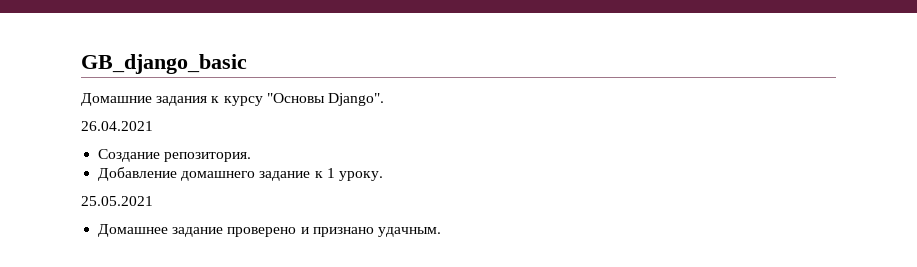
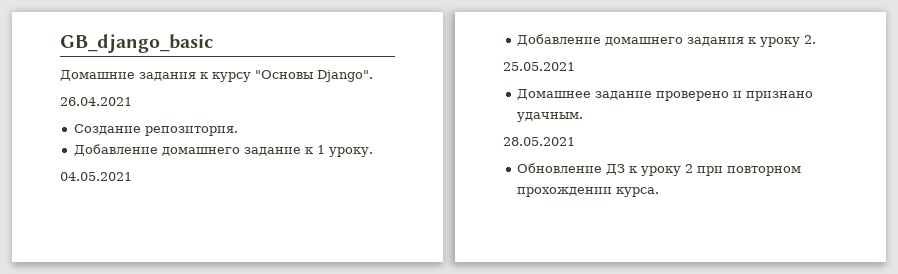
+ 04.05.2021
+ Добавление домашнего задания к уроку 2.
+ 28.05.2021
+ Обновление ДЗ к уроку 2 при повторном прохождении курса.

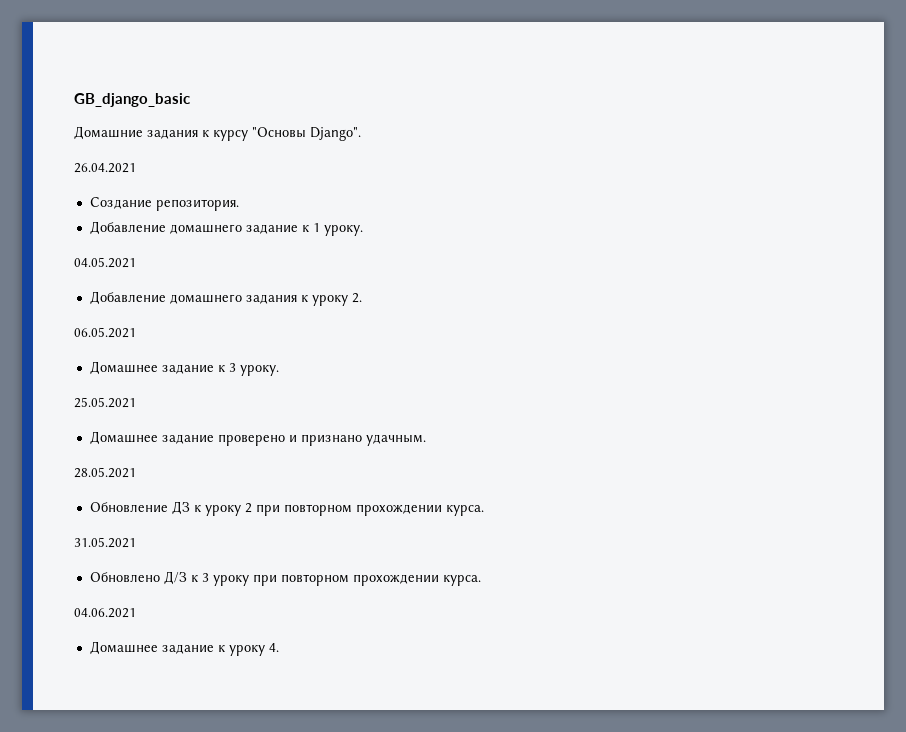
+ 06.05.2021
+ Домашнее задание к 3 уроку.
+ 31.05.2021
+ Обновлено Д/З к 3 уроку при повторном прохождении курса.
+ 04.06.2021
+ Домашнее задание к уроку 4.

